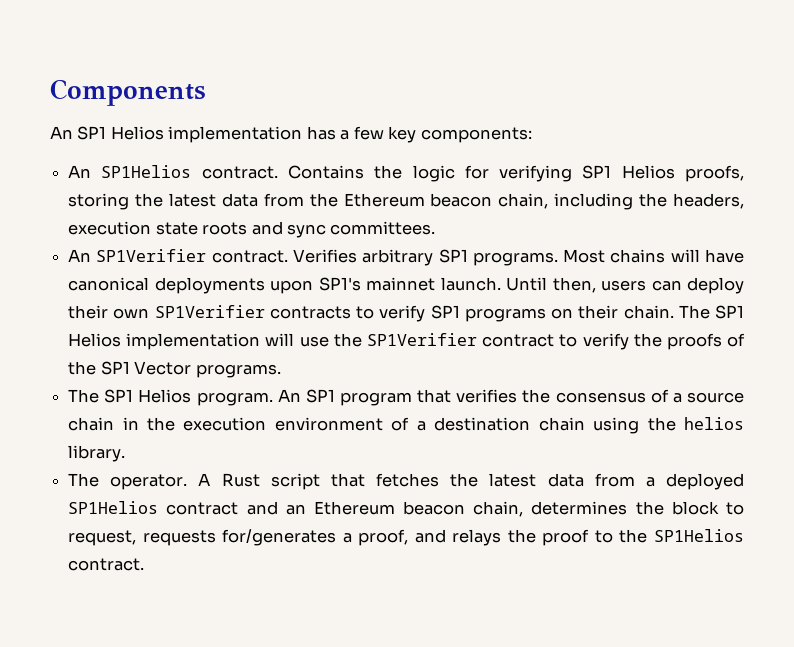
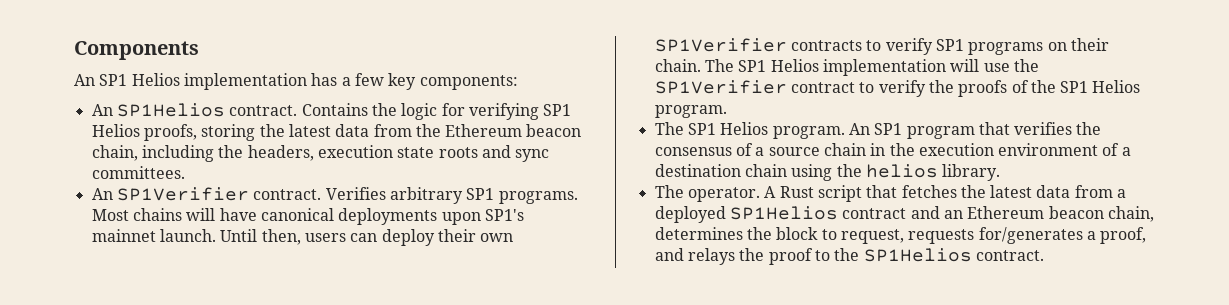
- The SP1 Helios implementation will use the SP1Verifier contract to verify the proofs of the SP1 Vector programs.
+ The SP1 Helios implementation will use the SP1Verifier contract to verify the proofs of the SP1 Helios program.

